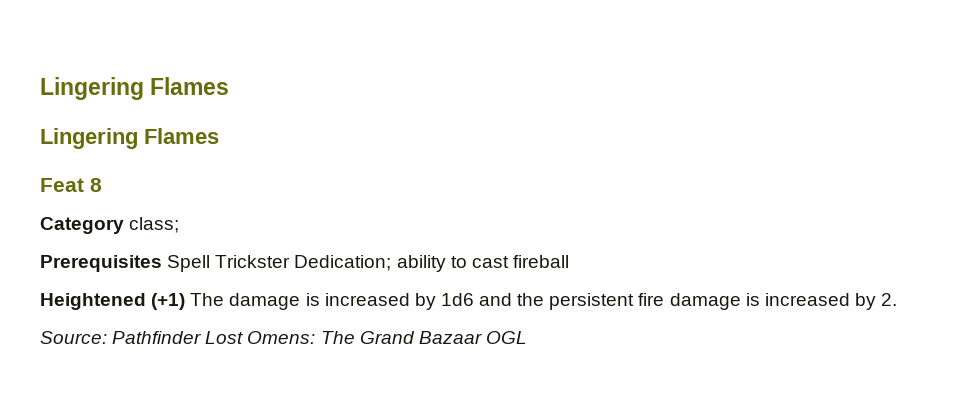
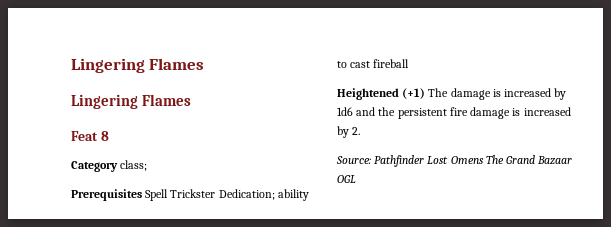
- Source: Pathfinder Lost Omens: The Grand Bazaar OGL
+ Source: Pathfinder Lost Omens The Grand Bazaar OGL

